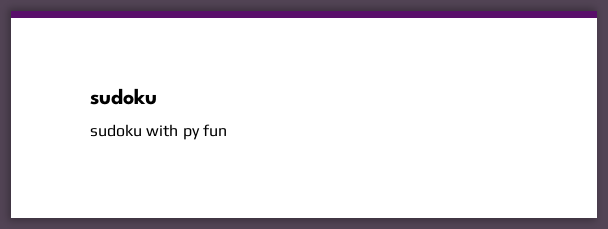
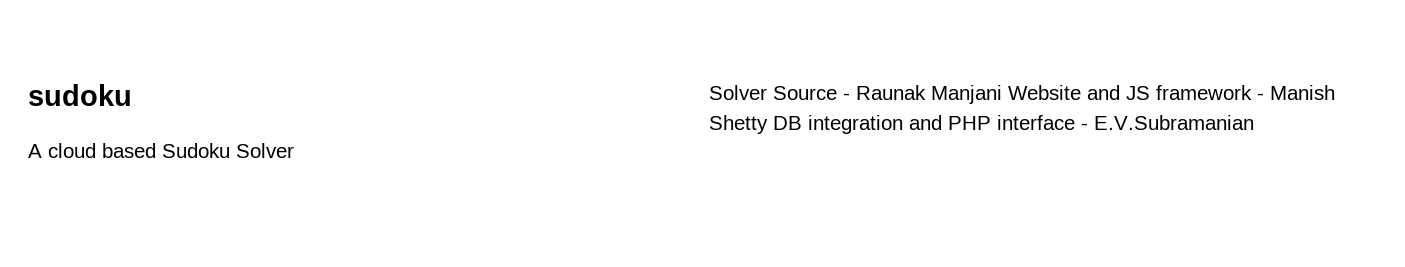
- sudoku with py fun
+ A cloud based Sudoku Solver
+ Solver Source - Raunak Manjani Website and JS framework - Manish Shetty DB integration and PHP interface - E.V.Subramanian

